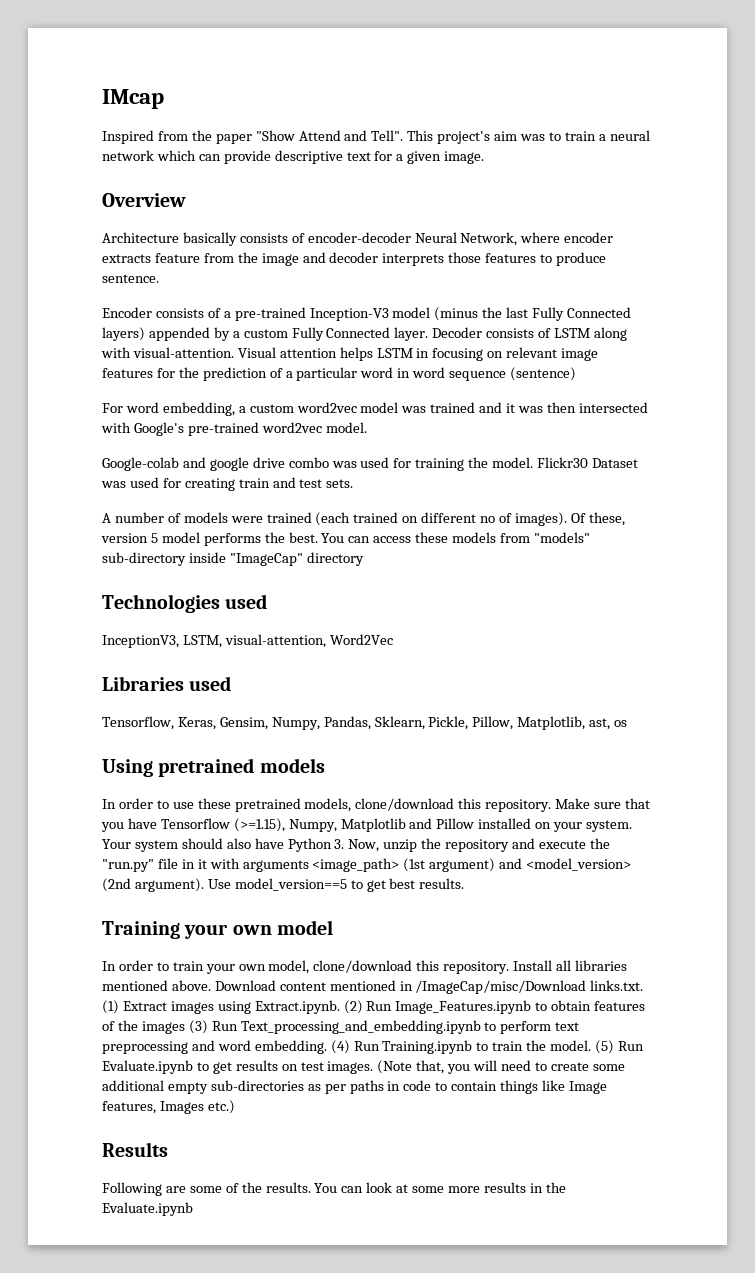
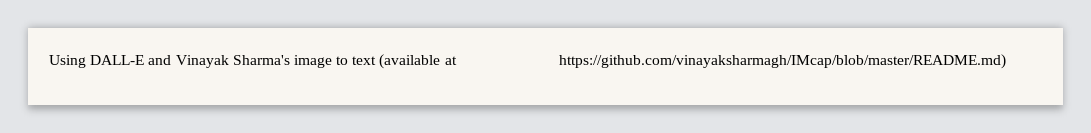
- IMcap
- Inspired from the paper "Show Attend and Tell". This project's aim was to train a neural network which can provide descriptive text for a given image.
- Overview
- Architecture basically consists of encoder-decoder Neural Network, where encoder extracts feature from the image and decoder interprets those features to produce sentence.
- Encoder consists of a pre-trained Inception-V3 model (minus the last Fully Connected layers) appended by a custom Fully Connected layer. Decoder consists of LSTM along with visual-attention. Visual attention helps LSTM in focusing on relevant image features for the prediction of a particular word in word sequence (sentence)
- For word embedding, a custom word2vec model was trained and it was then intersected with Google's pre-trained word2vec model.
- Google-colab and google drive combo was used for training the model. Flickr30 Dataset was used for creating train and test sets.
- A number of models were trained (each trained on different no of images). Of these, version 5 model performs the best. You can access these models from "models" sub-directory inside "ImageCap" directory
- Technologies used
- InceptionV3, LSTM, visual-attention, Word2Vec
- Libraries used
- Tensorflow, Keras, Gensim, Numpy, Pandas, Sklearn, Pickle, Pillow, Matplotlib, ast, os
- Using pretrained models
- In order to use these pretrained models, clone/download this repository. Make sure that you have Tensorflow (>=1.15), Numpy, Matplotlib and Pillow installed on your system. Your system should also have Python 3. Now, unzip the repository and execute the "run.py" file in it with arguments <image_path> (1st argument) and <model_version> (2nd argument). Use model_version==5 to get best results.
- Training your own model
- In order to train your own model, clone/download this repository. Install all libraries mentioned above. Download content mentioned in /ImageCap/misc/Download links.txt. (1) Extract images using Extract.ipynb. (2) Run Image_Features.ipynb to obtain features of the images (3) Run Text_processing_and_embedding.ipynb to perform text preprocessing and word embedding. (4) Run Training.ipynb to train the model. (5) Run Evaluate.ipynb to get results on test images. (Note that, you will need to create some additional empty sub-directories as per paths in code to contain things like Image features, Images etc.)
- Results
- Following are some of the results. You can look at some more results in the Evaluate.ipynb
+ Using DALL-E and Vinayak Sharma's image to text (available at https://github.com/vinayaksharmagh/IMcap/blob/master/README.md)

